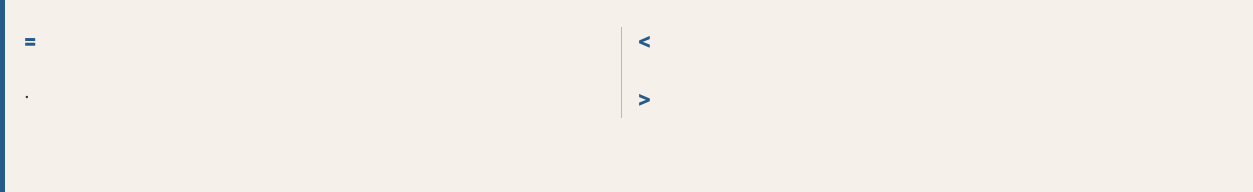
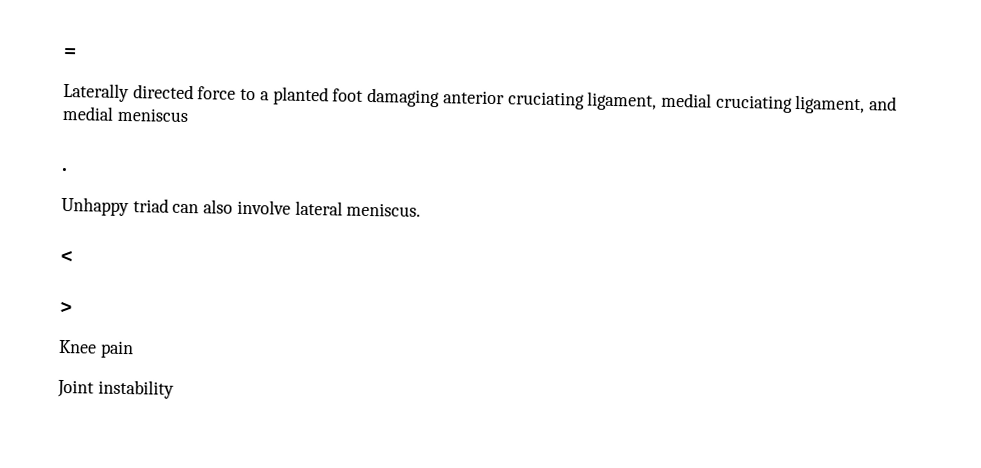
+ Laterally directed force to a planted foot damaging anterior cruciating ligament, medial cruciating ligament, and medial meniscus
  .
+ Unhappy triad can also involve lateral meniscus.
  <
  >
+ Knee pain
+ Joint instability

